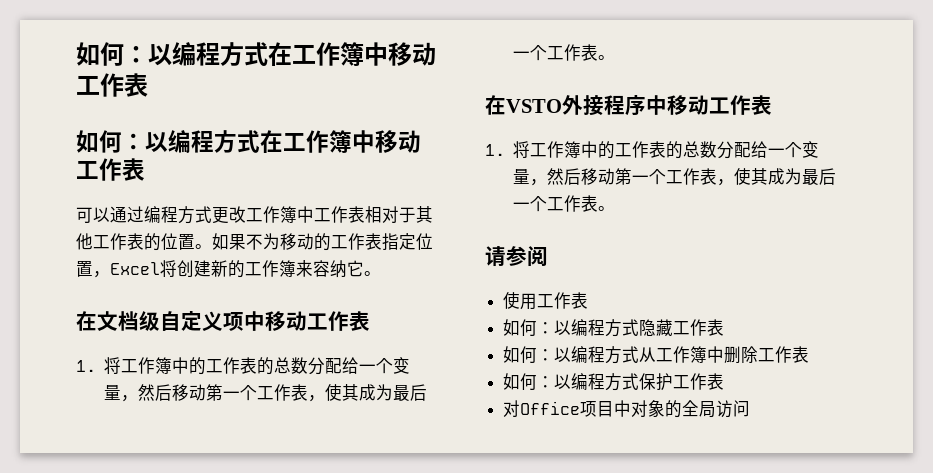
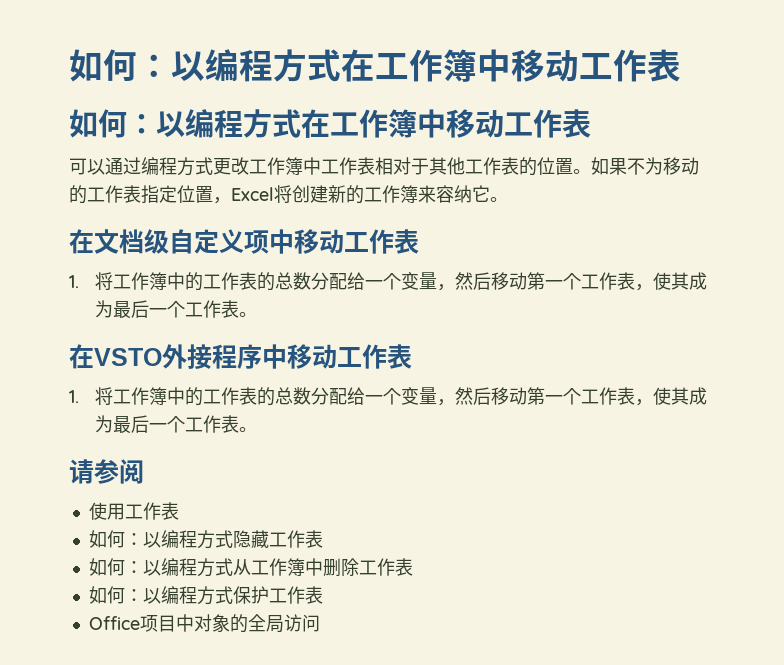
- 对Office项目中对象的全局访问
+ Office项目中对象的全局访问

